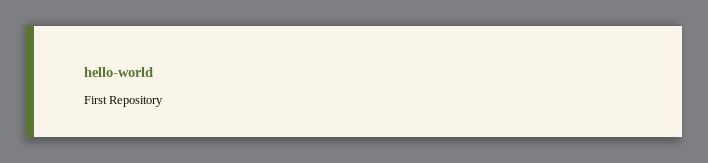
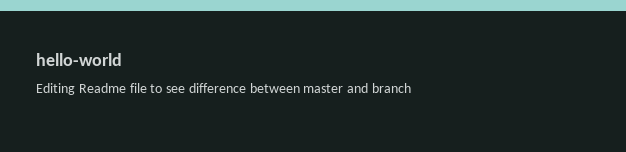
- First Repository
+ Editing Readme file to see difference between master and branch

